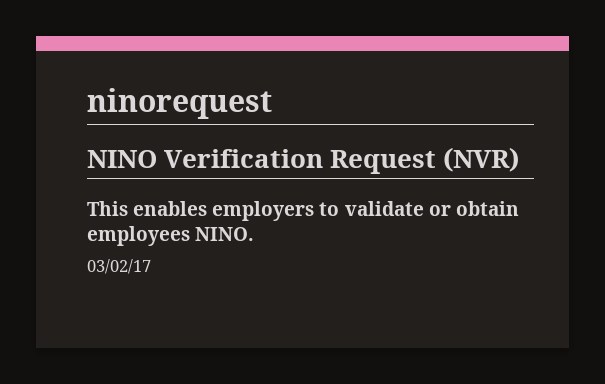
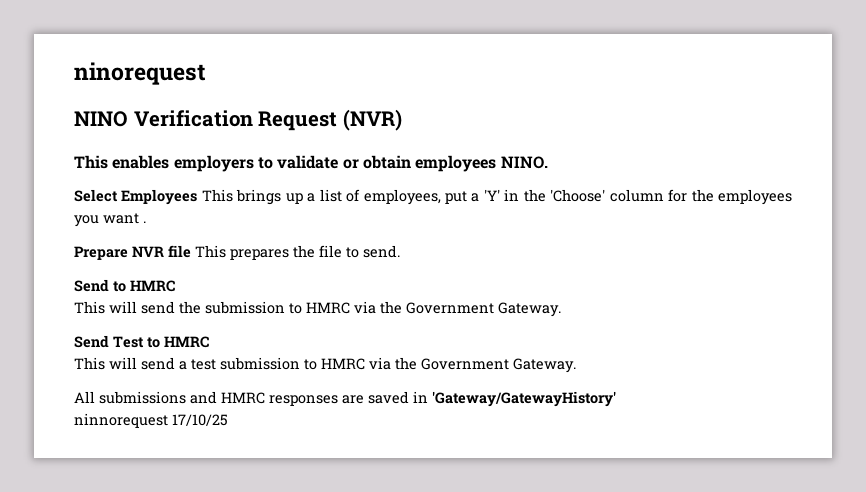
- 03/02/17
+ Select Employees This brings up a list of employees, put a 'Y' in the 'Choose' column for the employees you want .
+ Prepare NVR file This prepares the file to send.
+ Send to HMRC
+ This will send the submission to HMRC via the Government Gateway.
+ Send Test to HMRC
+ This will send a test submission to HMRC via the Government Gateway.
+ All submissions and HMRC responses are saved in 'Gateway/GatewayHistory'
+ ninnorequest 17/10/25

